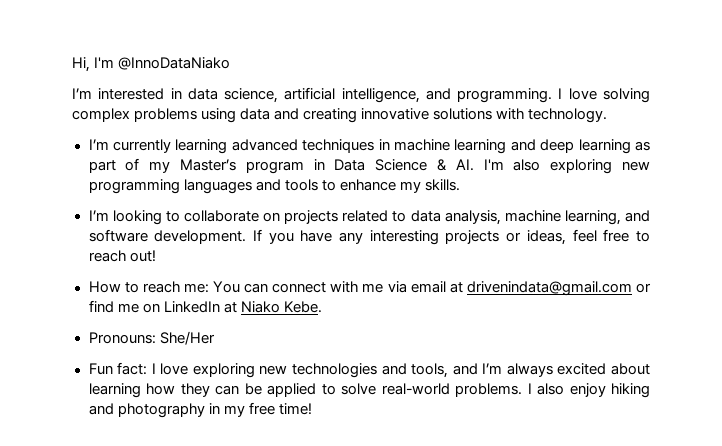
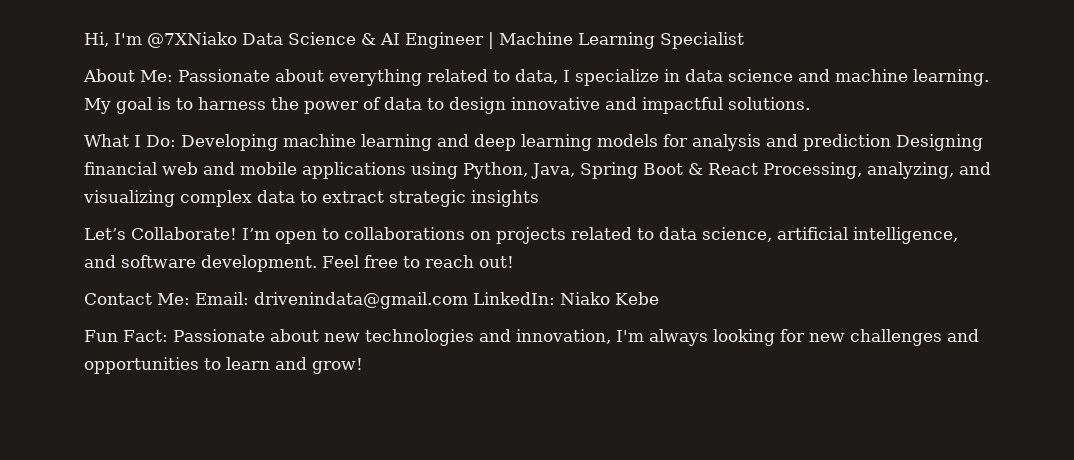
- Hi, I'm @InnoDataNiako
- I’m interested in data science, artificial intelligence, and programming. I love solving complex problems using data and creating innovative solutions with technology.
- I’m currently learning advanced techniques in machine learning and deep learning as part of my Master’s program in Data Science & AI. I'm also exploring new programming languages and tools to enhance my skills.
- I’m looking to collaborate on projects related to data analysis, machine learning, and software development. If you have any interesting projects or ideas, feel free to reach out!
- How to reach me: You can connect with me via email at drivenindata@gmail.com or find me on LinkedIn at Niako Kebe.
- Pronouns: She/Her
- Fun fact: I love exploring new technologies and tools, and I’m always excited about learning how they can be applied to solve real-world problems. I also enjoy hiking and photography in my free time!
+ Hi, I'm @7XNiako Data Science & AI Engineer | Machine Learning Specialist
+ About Me: Passionate about everything related to data, I specialize in data science and machine learning. My goal is to harness the power of data to design innovative and impactful solutions.
+ What I Do: Developing machine learning and deep learning models for analysis and prediction Designing financial web and mobile applications using Python, Java, Spring Boot & React Processing, analyzing, and visualizing complex data to extract strategic insights
+ Let’s Collaborate! I’m open to collaborations on projects related to data science, artificial intelligence, and software development. Feel free to reach out!
+ Contact Me: Email: drivenindata@gmail.com LinkedIn: Niako Kebe
+ Fun Fact: Passionate about new technologies and innovation, I'm always looking for new challenges and opportunities to learn and grow!

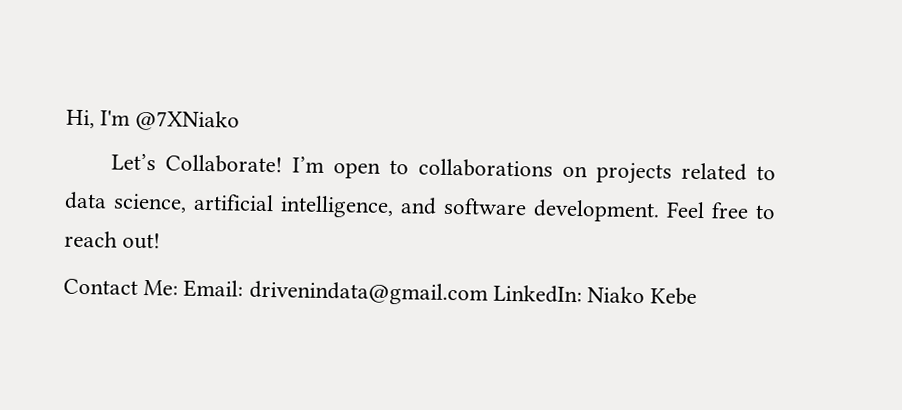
- Hi, I'm @7XNiako Data Science & AI Engineer | Machine Learning Specialist
- About Me: Passionate about everything related to data, I specialize in data science and machine learning. My goal is to harness the power of data to design innovative and impactful solutions.
- What I Do: Developing machine learning and deep learning models for analysis and prediction Designing financial web and mobile applications using Python, Java, Spring Boot & React Processing, analyzing, and visualizing complex data to extract strategic insights
+ Hi, I'm @7XNiako
- Fun Fact: Passionate about new technologies and innovation, I'm always looking for new challenges and opportunities to learn and grow!

